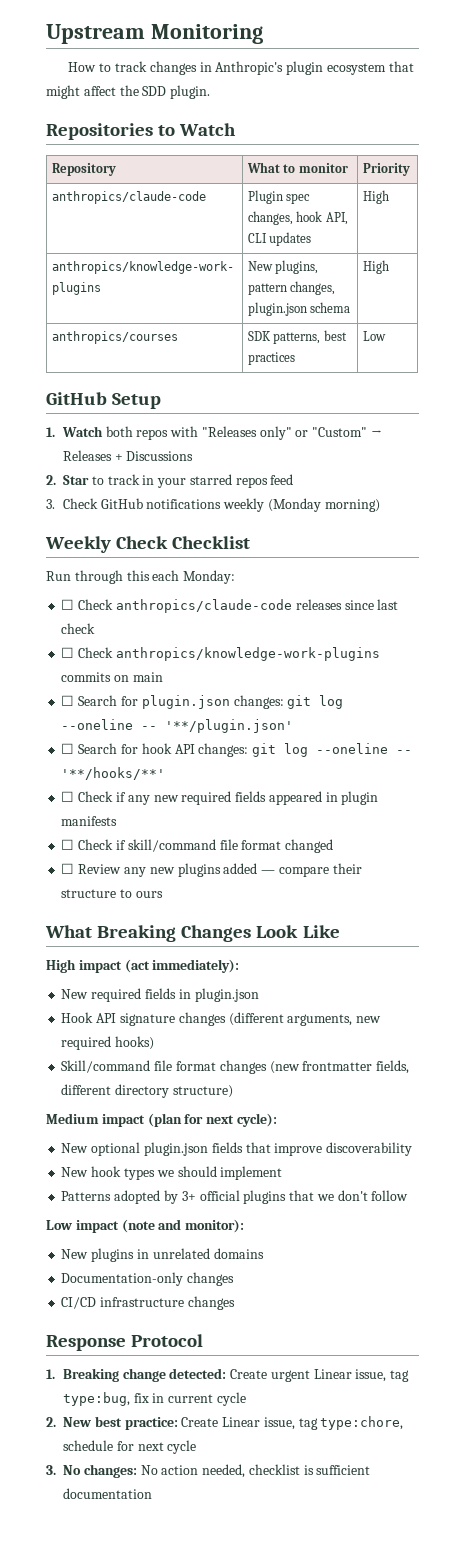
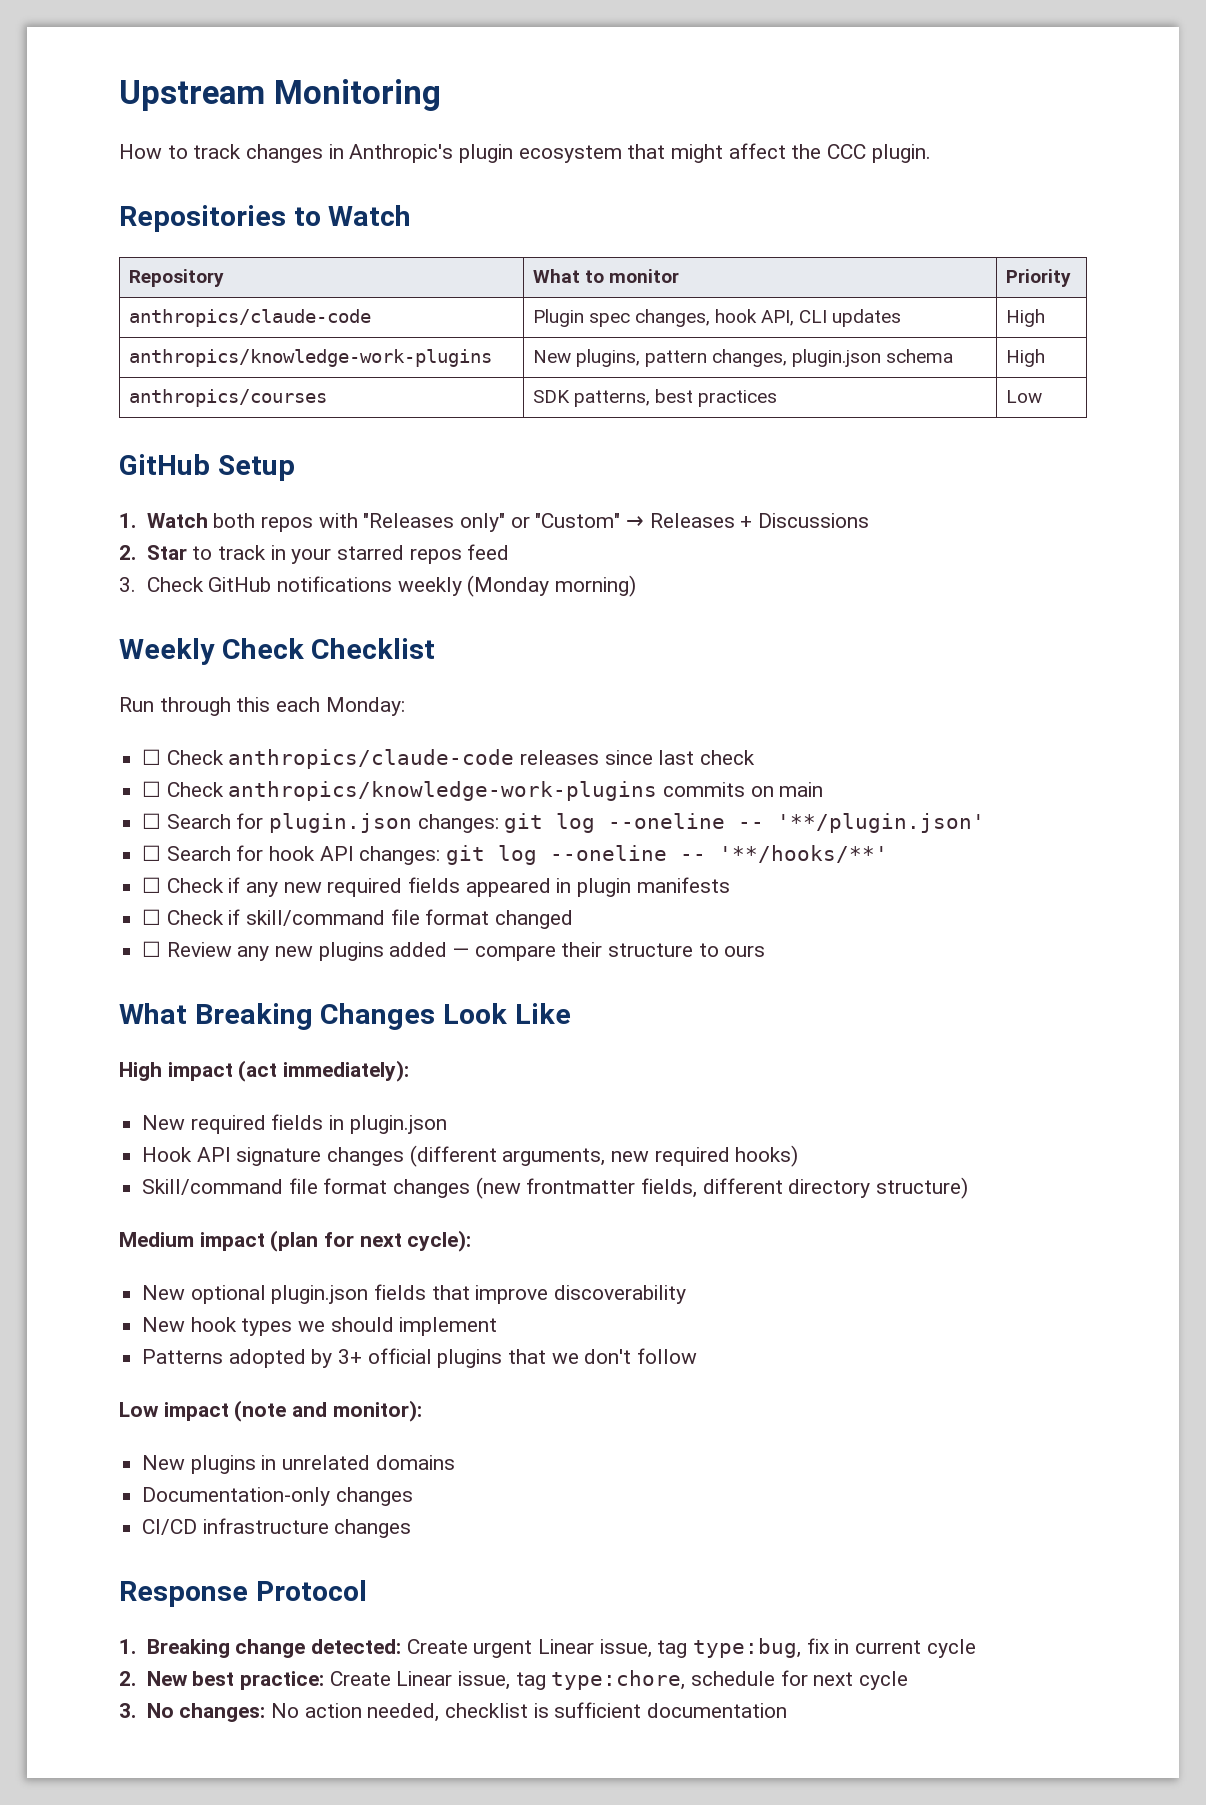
- How to track changes in Anthropic's plugin ecosystem that might affect the SDD plugin.
+ How to track changes in Anthropic's plugin ecosystem that might affect the CCC plugin.

